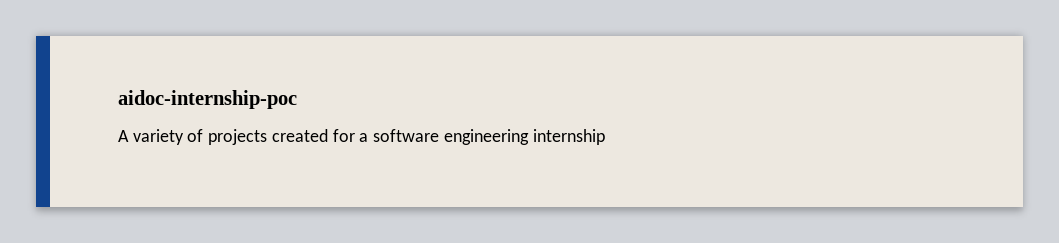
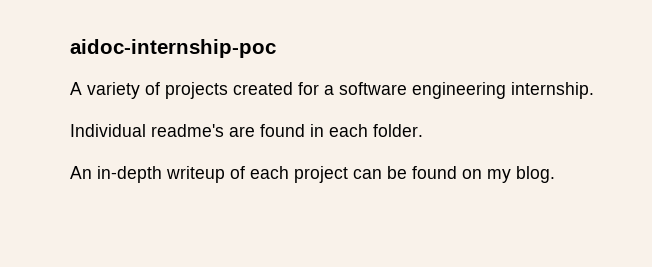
- A variety of projects created for a software engineering internship
+ A variety of projects created for a software engineering internship.
+ Individual readme's are found in each folder.
+ An in-depth writeup of each project can be found on my blog.

